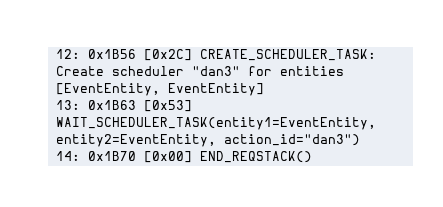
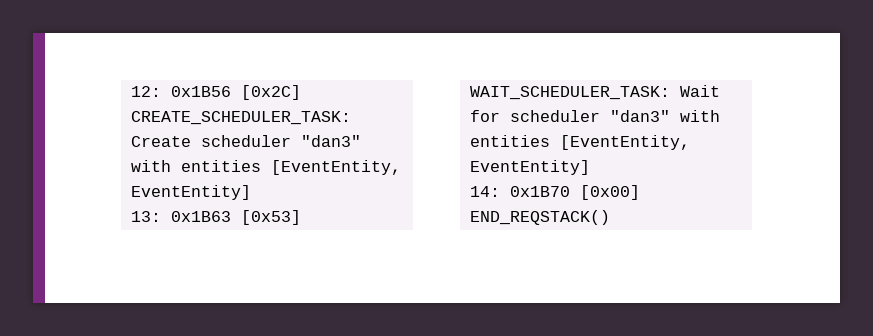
- 12: 0x1B56 [0x2C] CREATE_SCHEDULER_TASK: Create scheduler "dan3" for entities [EventEntity, EventEntity]
+ 12: 0x1B56 [0x2C] CREATE_SCHEDULER_TASK: Create scheduler "dan3" with entities [EventEntity, EventEntity]
- 13: 0x1B63 [0x53] WAIT_SCHEDULER_TASK(entity1=EventEntity, entity2=EventEntity, action_id="dan3")
+ 13: 0x1B63 [0x53] WAIT_SCHEDULER_TASK: Wait for scheduler "dan3" with entities [EventEntity, EventEntity]

